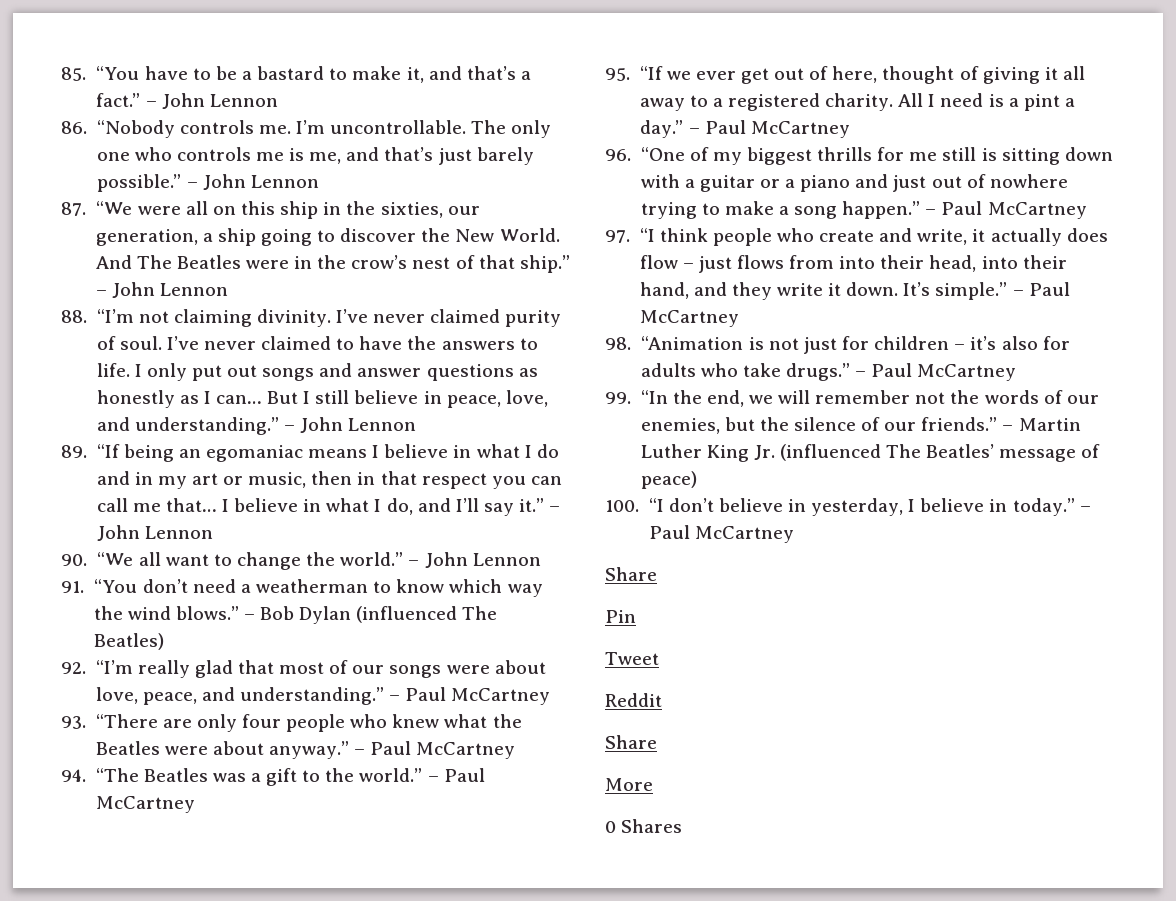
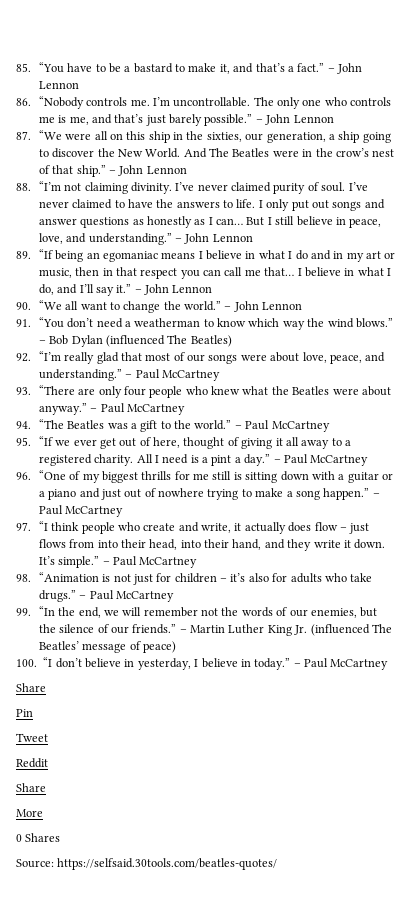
+ Source: https://selfsaid.30tools.com/beatles-quotes/

